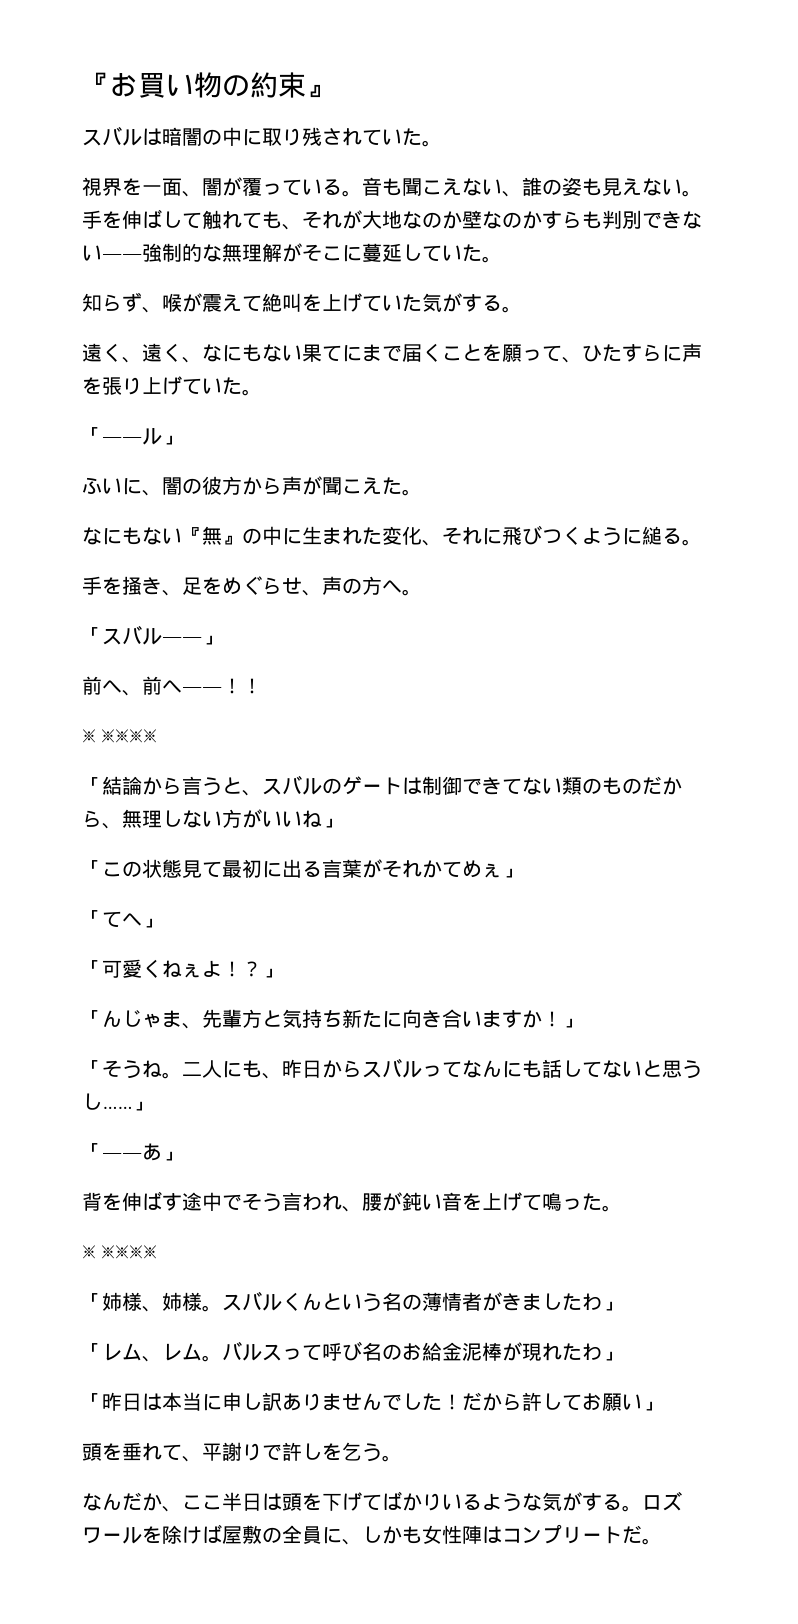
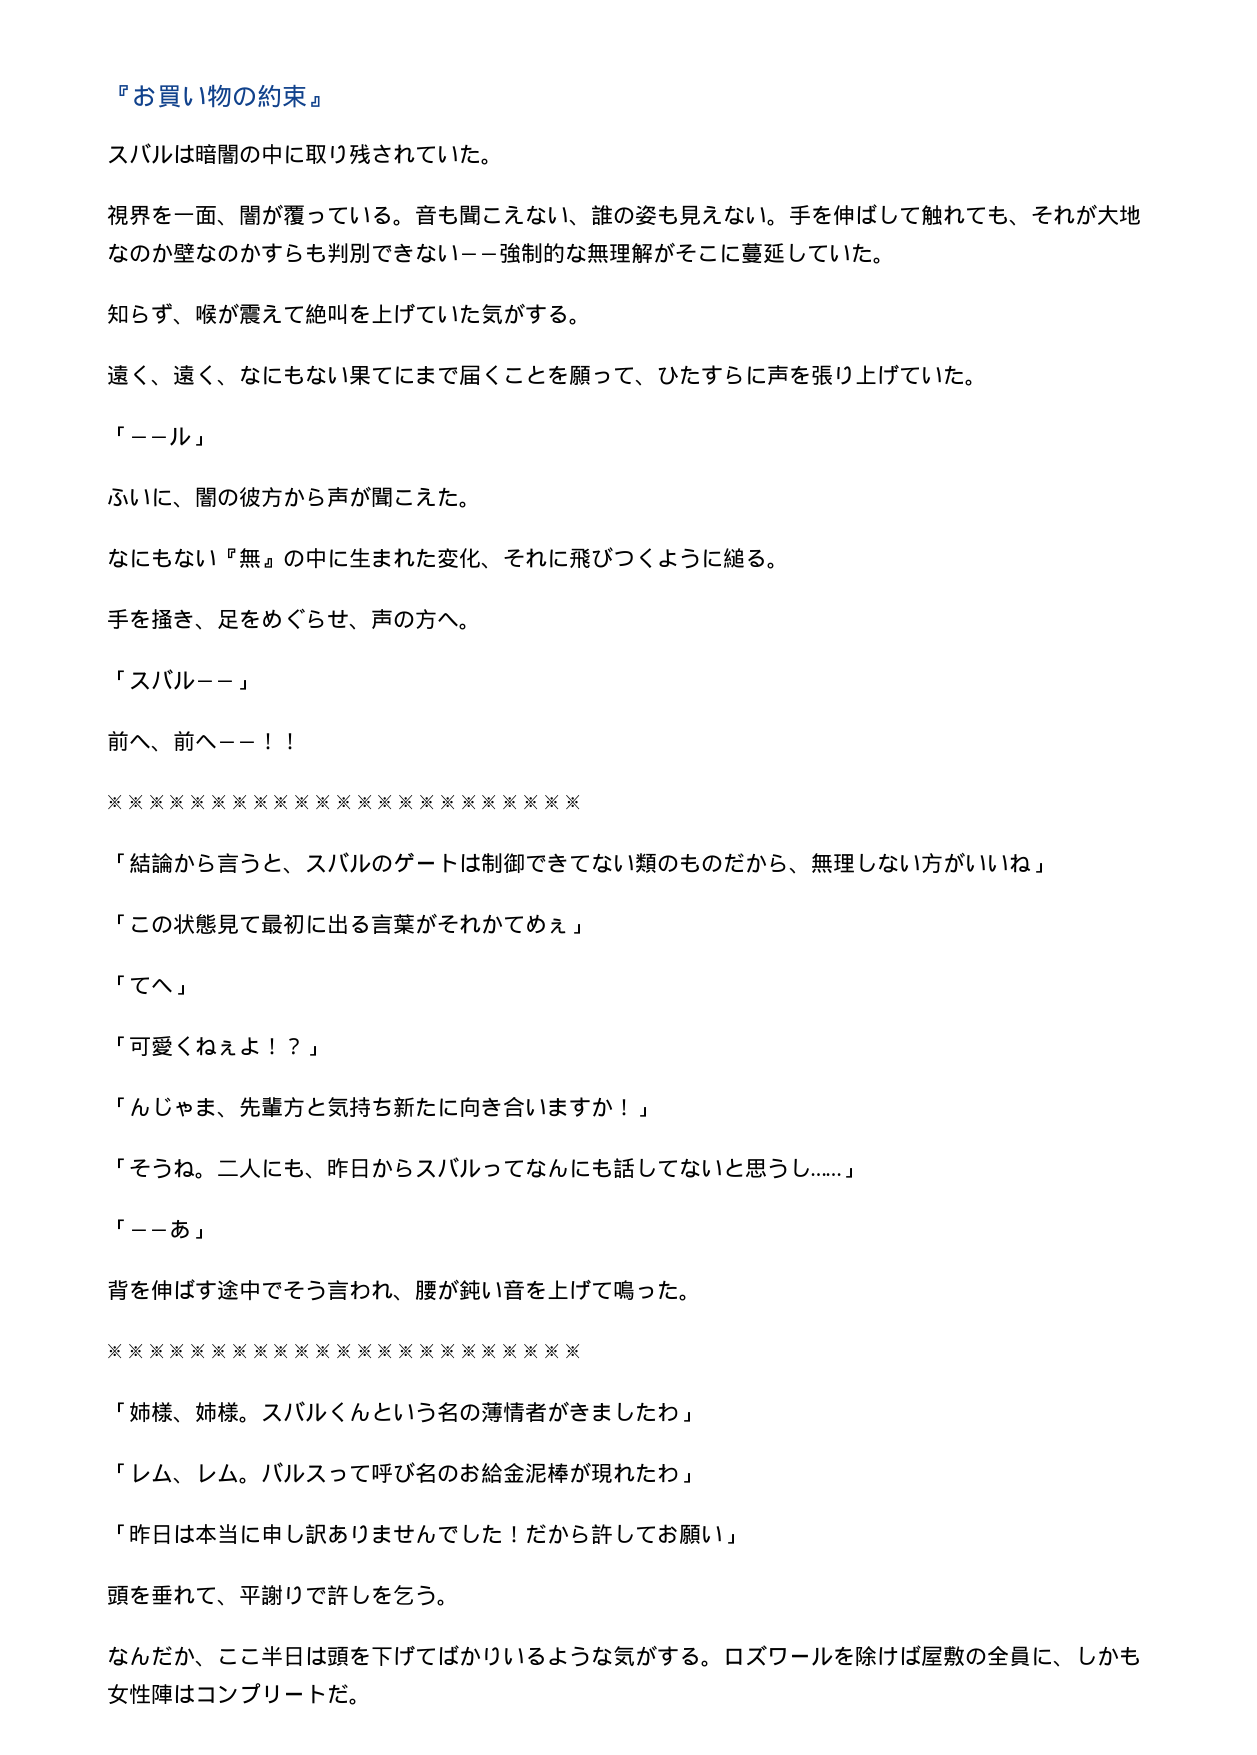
  前へ、前へ――！！
- ※ ※※※※
+ ※ ※ ※ ※ ※ ※ ※ ※ ※ ※ ※ ※ ※ ※ ※ ※ ※ ※ ※ ※ ※ ※ ※
  背を伸ばす途中でそう言われ、腰が鈍い音を上げて鳴った。
- ※ ※※※※
+ ※ ※ ※ ※ ※ ※ ※ ※ ※ ※ ※ ※ ※ ※ ※ ※ ※ ※ ※ ※ ※ ※ ※

